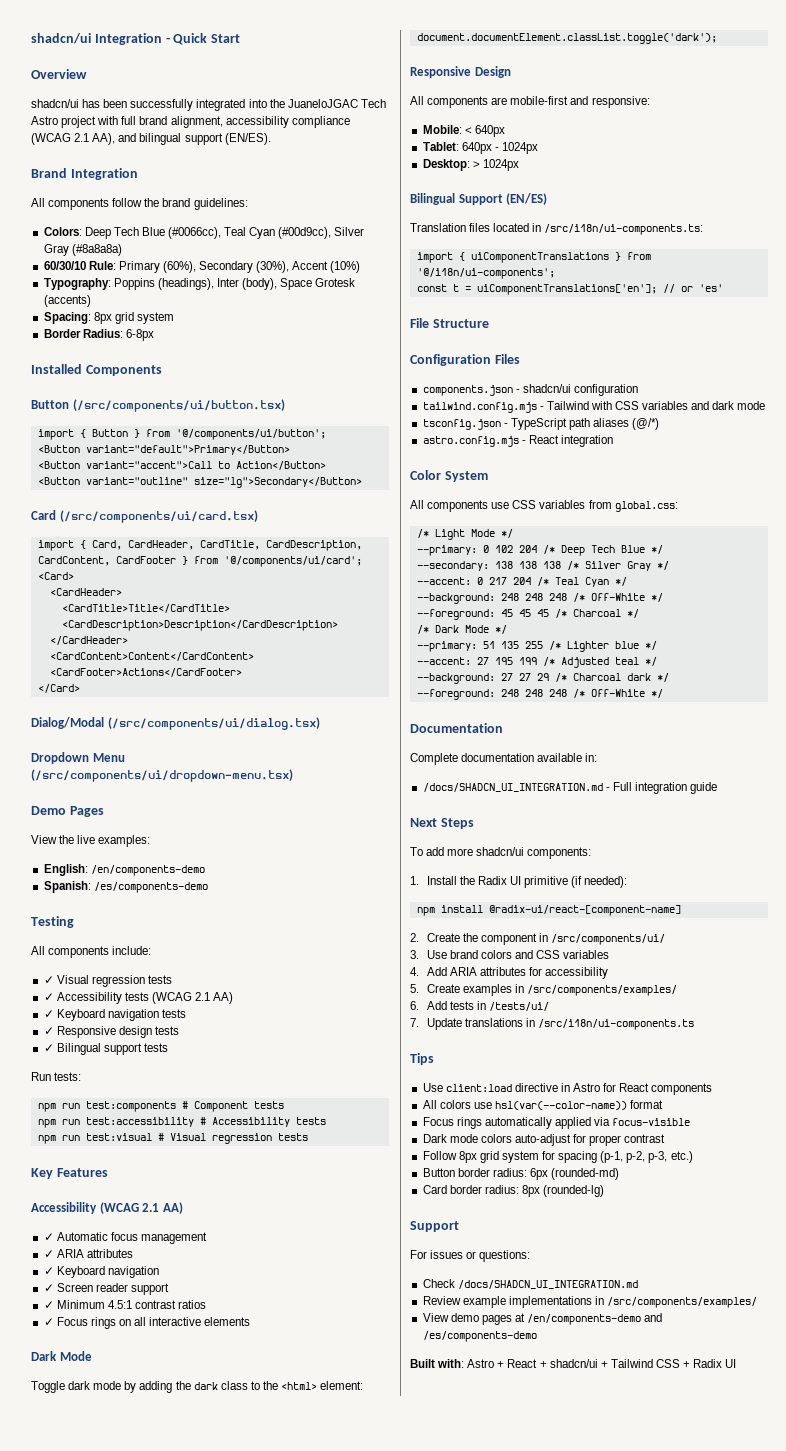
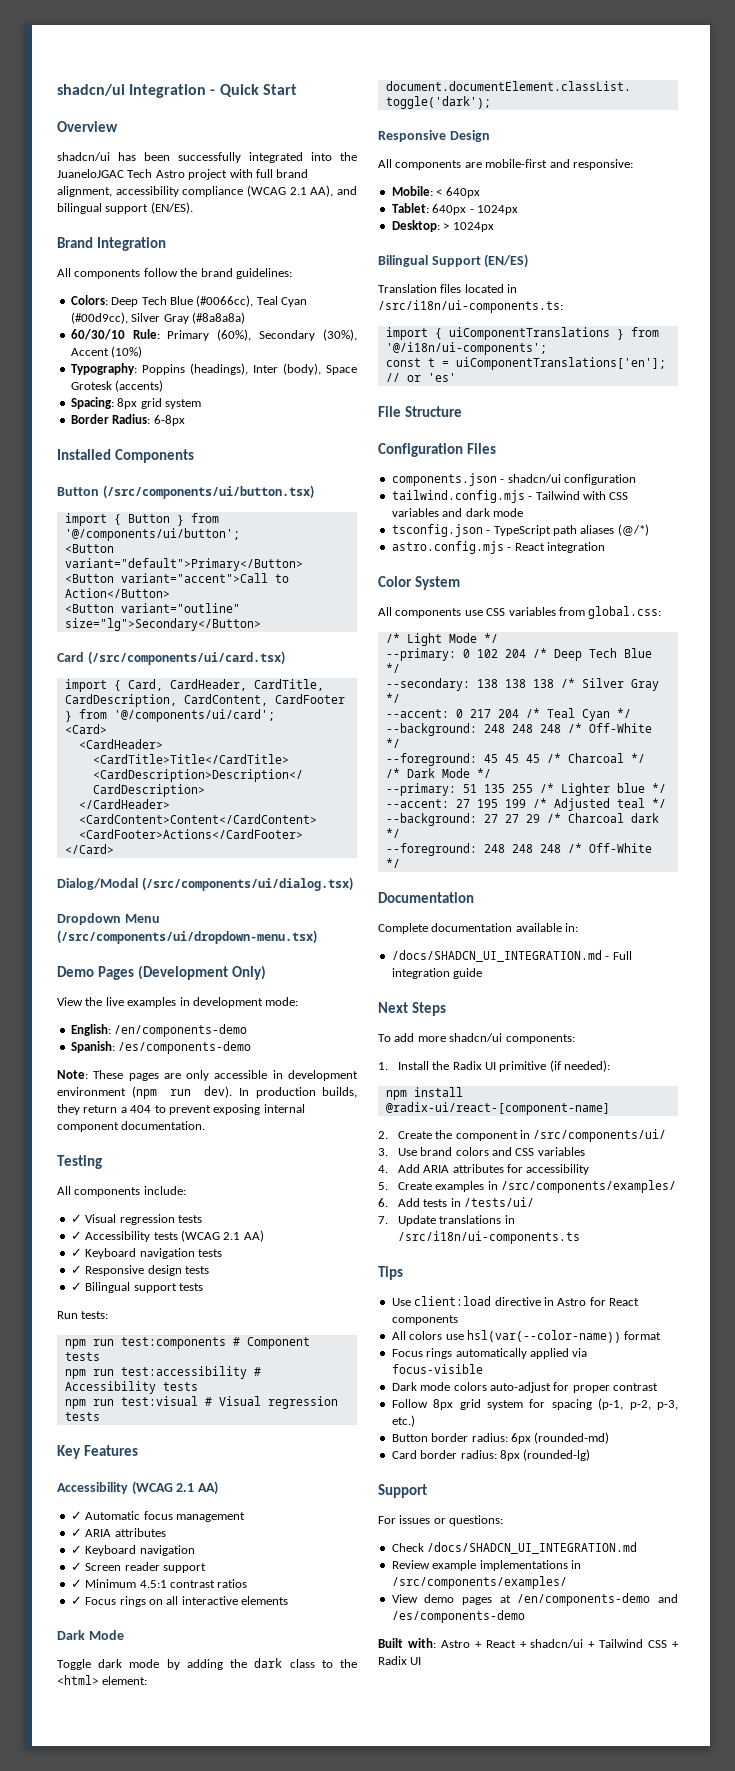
- Demo Pages
+ Demo Pages (Development Only)
- View the live examples:
+ View the live examples in development mode:
+ Note: These pages are only accessible in development environment (npm run dev). In production builds, they return a 404 to prevent exposing internal component documentation.

